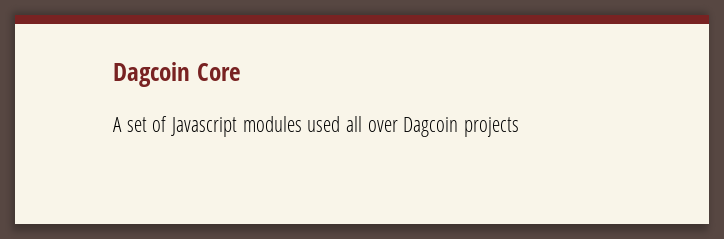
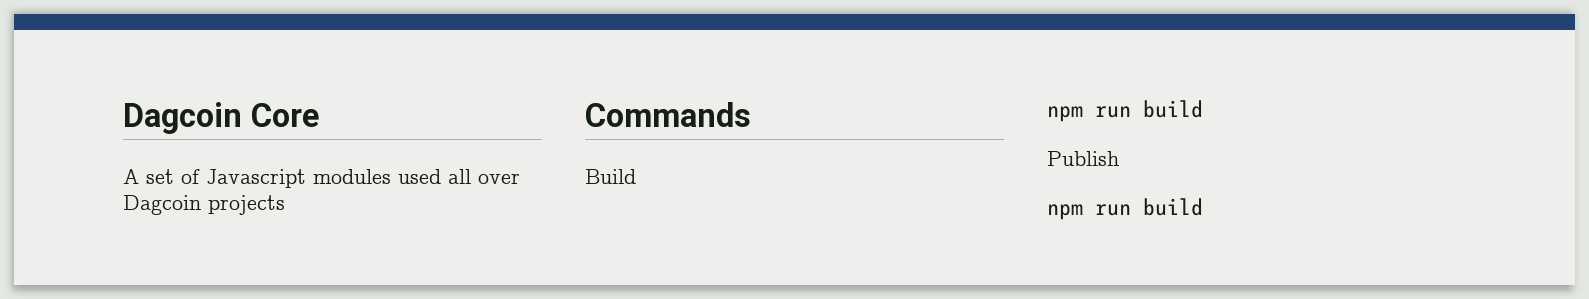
+ Commands
+ Build
+ npm run build
+ Publish
+ npm run build

